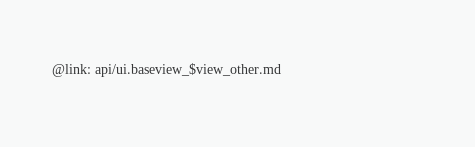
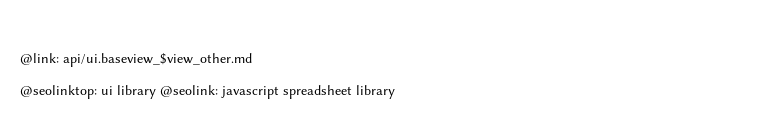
+ @seolinktop: ui library @seolink: javascript spreadsheet library

